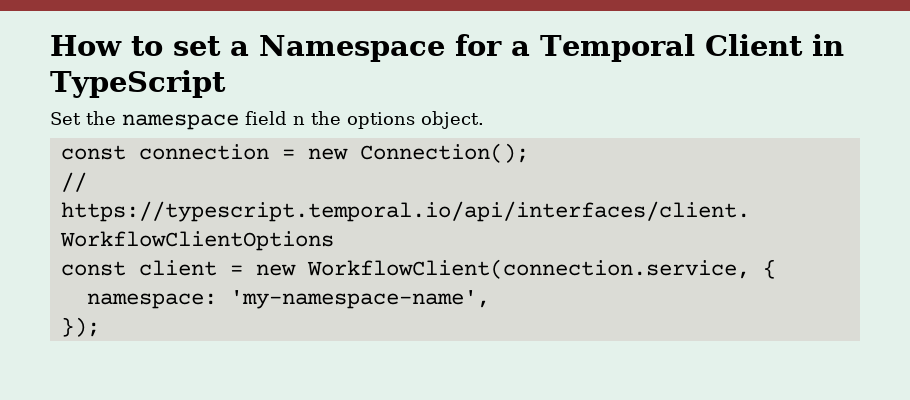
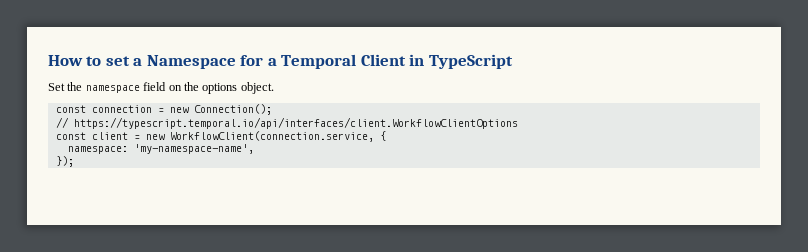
- Set the namespace field n the options object.
+ Set the namespace field on the options object.

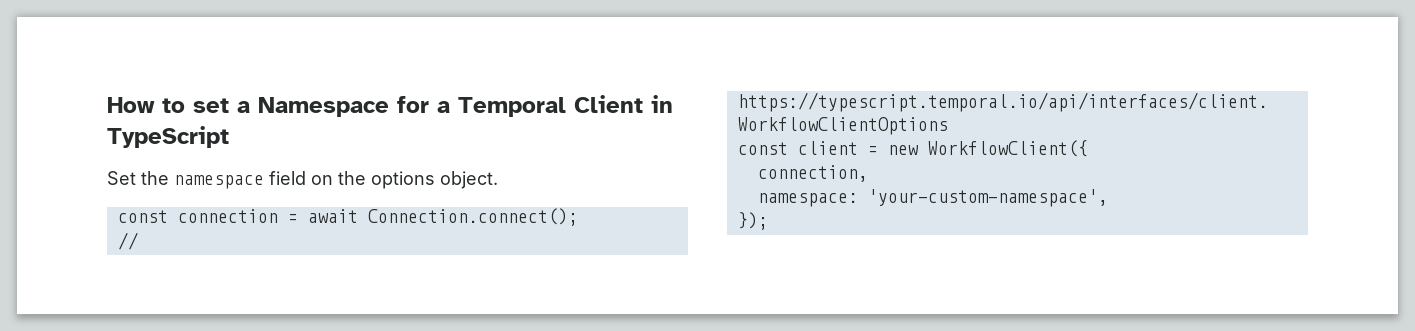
- const connection = new Connection();
+ const connection = await Connection.connect();
- const client = new WorkflowClient(connection.service, {
+ const client = new WorkflowClient({
+ connection,
- namespace: 'my-namespace-name',
+ namespace: 'your-custom-namespace',

